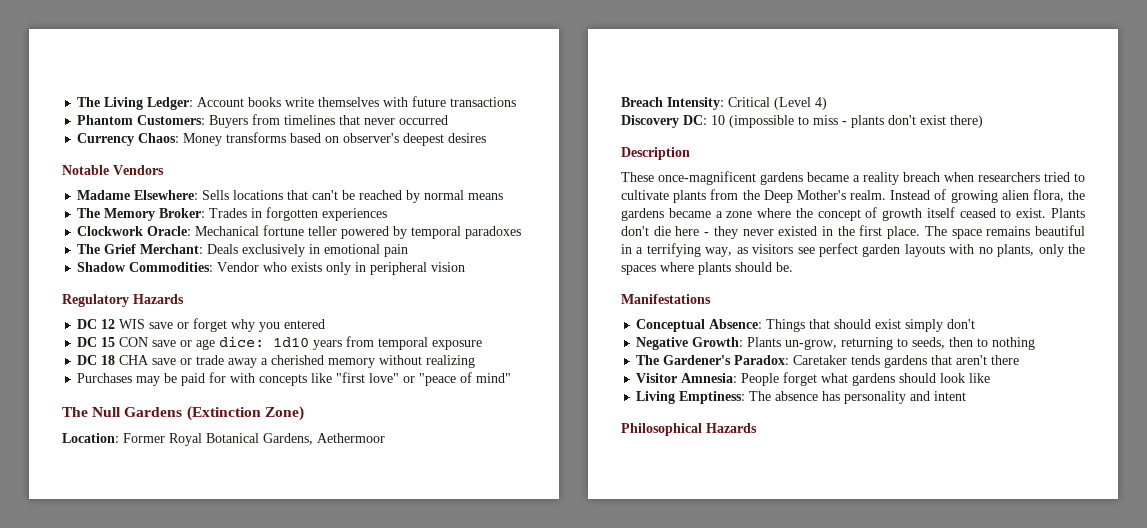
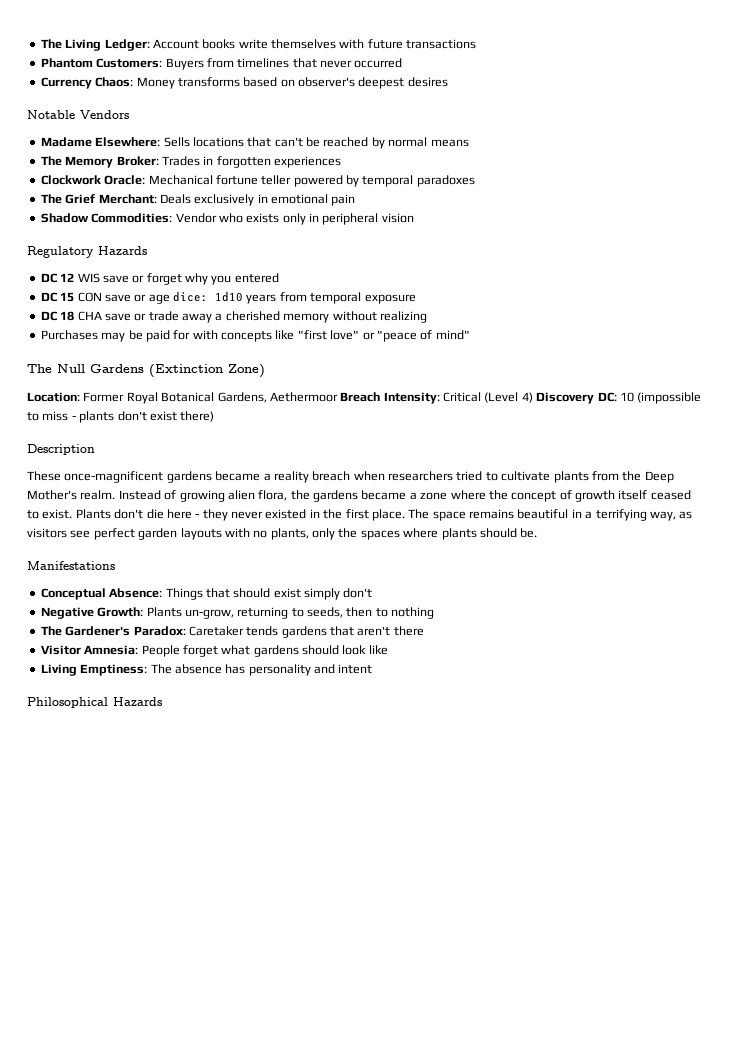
- Location: Former Royal Botanical Gardens, Aethermoor
- Breach Intensity: Critical (Level 4)
- Discovery DC: 10 (impossible to miss - plants don't exist there)
+ Location: Former Royal Botanical Gardens, Aethermoor Breach Intensity: Critical (Level 4) Discovery DC: 10 (impossible to miss - plants don't exist there)

